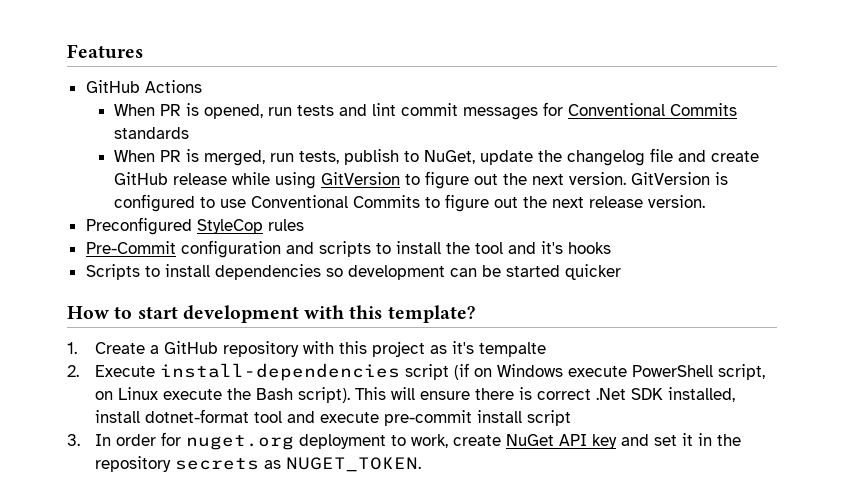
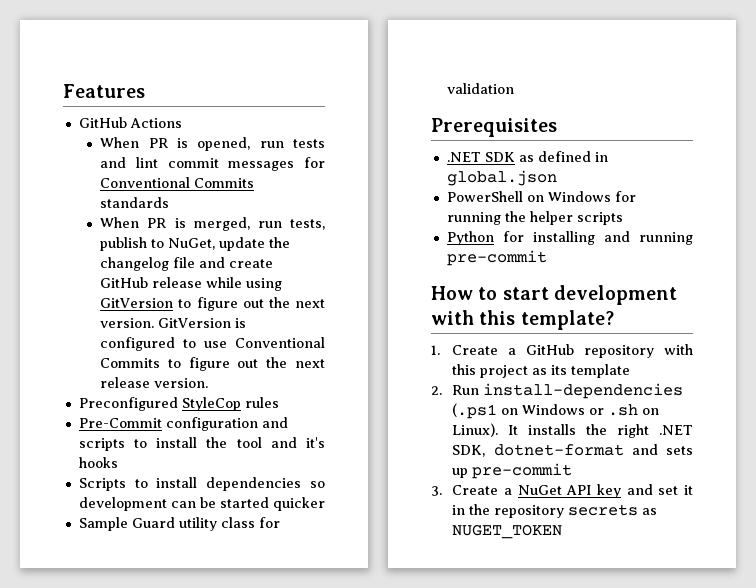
+ Sample Guard utility class for validation
+ Prerequisites
+ .NET SDK as defined in global.json
+ PowerShell on Windows for running the helper scripts
+ Python for installing and running pre-commit
- 1. Create a GitHub repository with this project as it's tempalte
+ 1. Create a GitHub repository with this project as its template
- 2. Execute install-dependencies script (if on Windows execute PowerShell script, on Linux execute the Bash script). This will ensure there is correct .Net SDK installed, install dotnet-format tool and execute pre-commit install script
+ 2. Run install-dependencies (.ps1 on Windows or .sh on Linux). It installs the right .NET SDK, dotnet-format and sets up pre-commit
- 3. In order for nuget.org deployment to work, create NuGet API key and set it in the repository secrets as NUGET_TOKEN.
+ 3. Create a NuGet API key and set it in the repository secrets as NUGET_TOKEN

